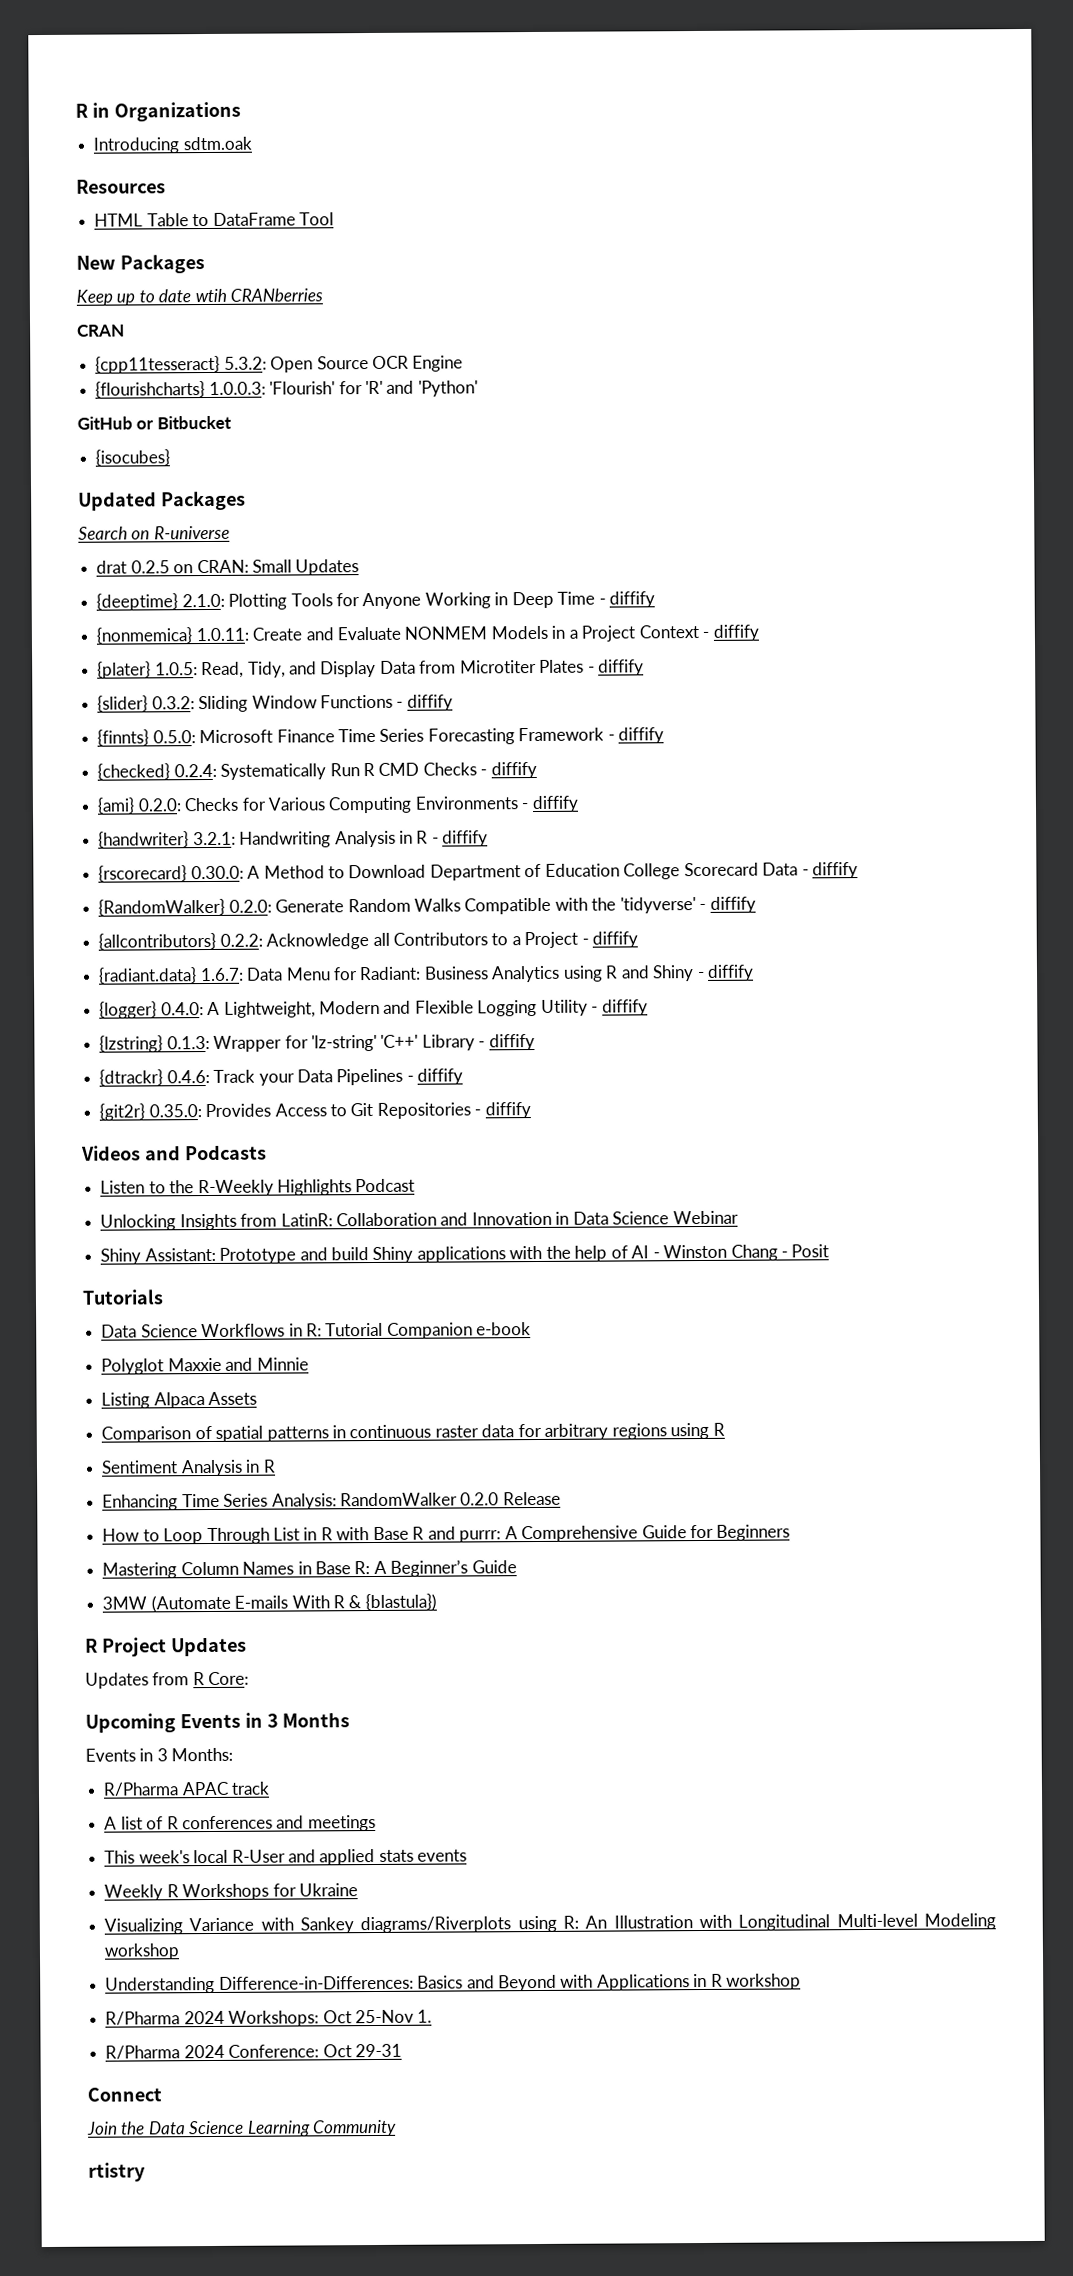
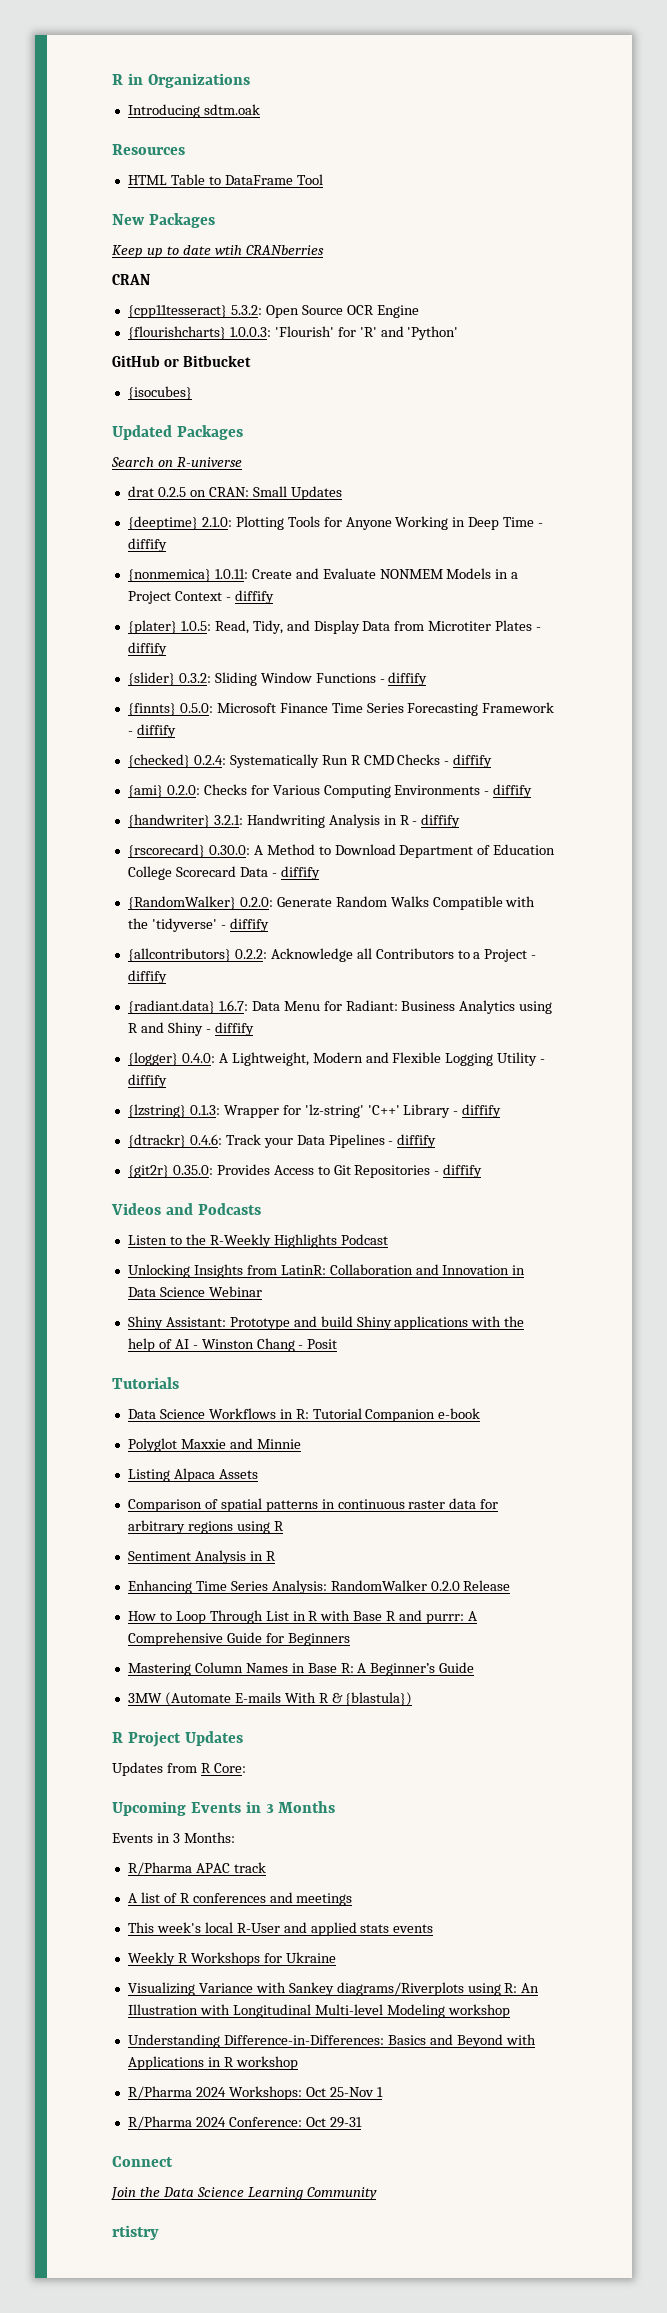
- R/Pharma 2024 Workshops: Oct 25-Nov 1.
+ R/Pharma 2024 Workshops: Oct 25-Nov 1

